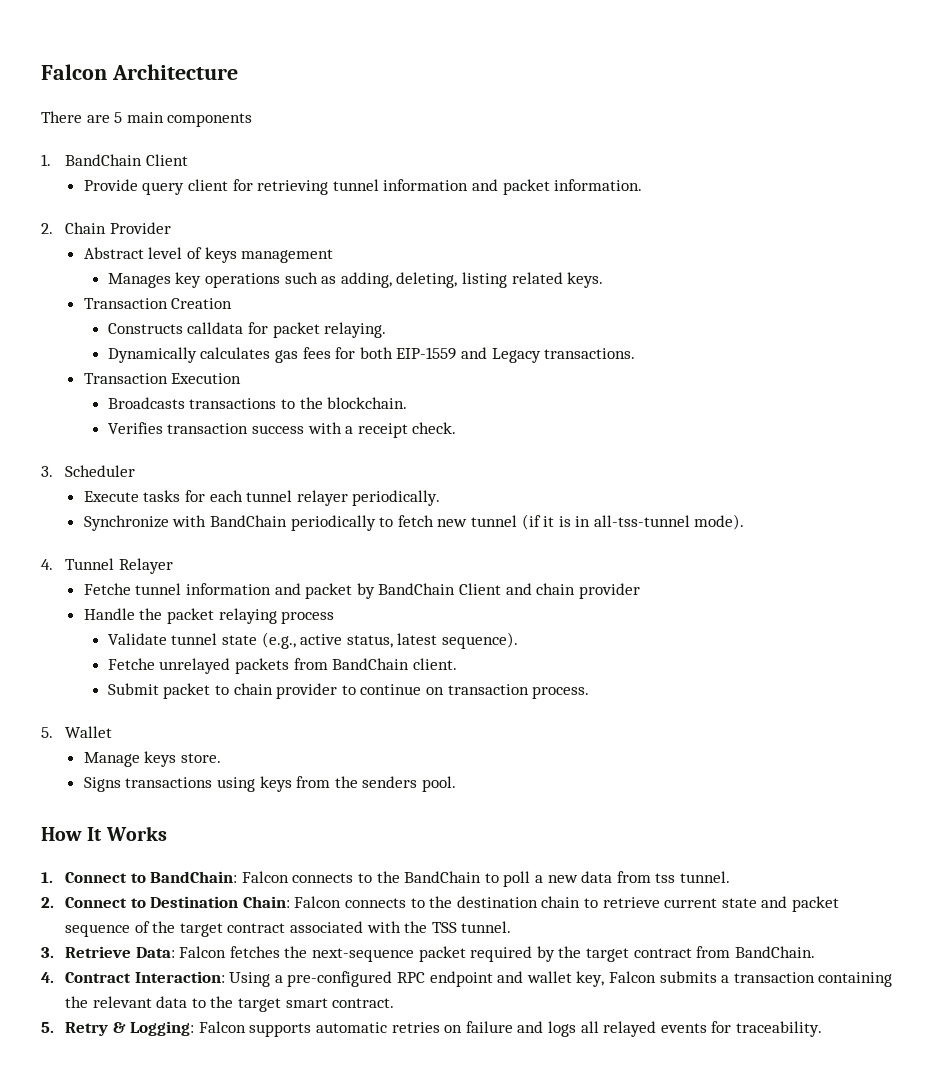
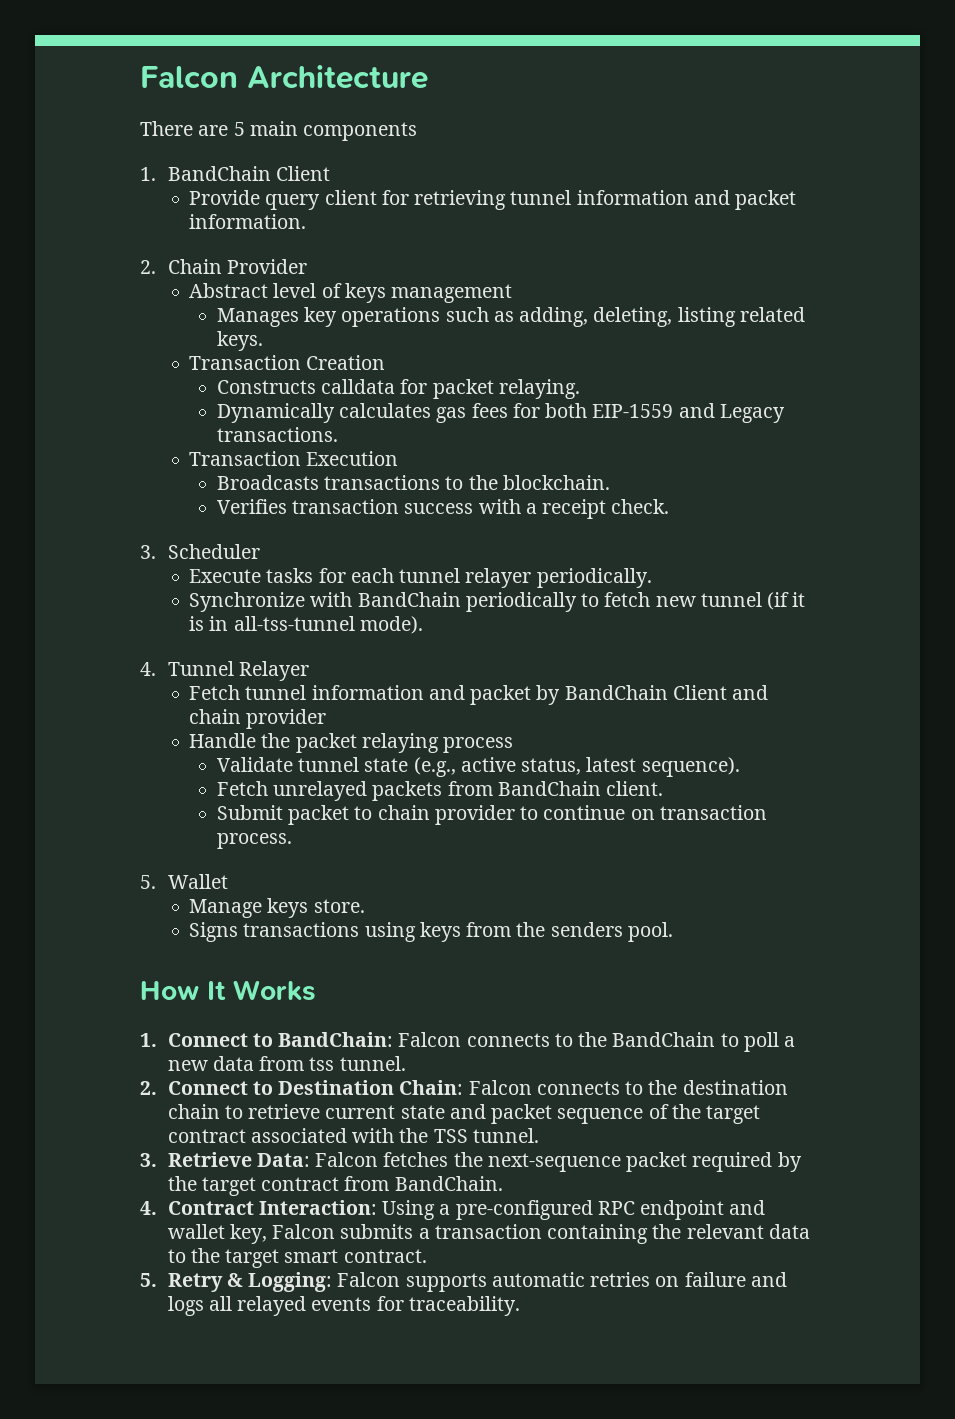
- Fetche tunnel information and packet by BandChain Client and chain provider
+ Fetch tunnel information and packet by BandChain Client and chain provider
- Fetche unrelayed packets from BandChain client.
+ Fetch unrelayed packets from BandChain client.

